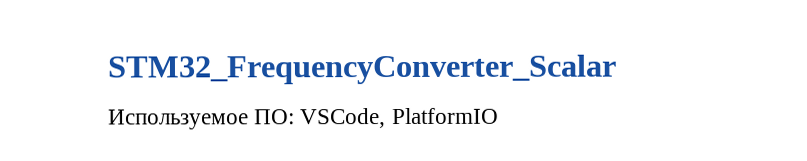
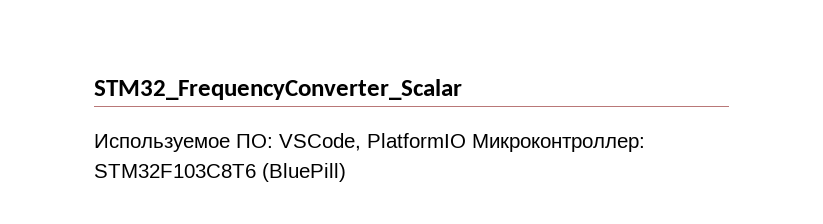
- Используемое ПО: VSCode, PlatformIO
+ Используемое ПО: VSCode, PlatformIO Микроконтроллер: STM32F103C8T6 (BluePill)

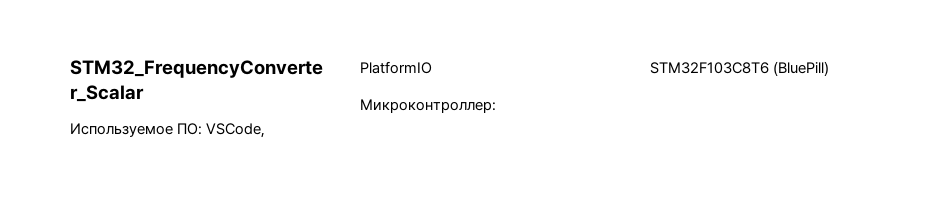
- Используемое ПО: VSCode, PlatformIO Микроконтроллер: STM32F103C8T6 (BluePill)
+ Используемое ПО: VSCode, PlatformIO
+ Микроконтроллер: STM32F103C8T6 (BluePill)

